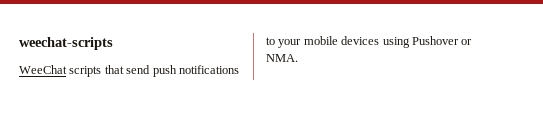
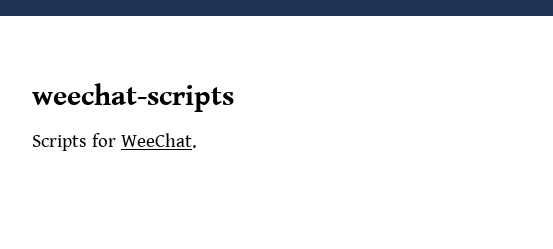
- WeeChat scripts that send push notifications to your mobile devices using Pushover or NMA.
+ Scripts for WeeChat.

